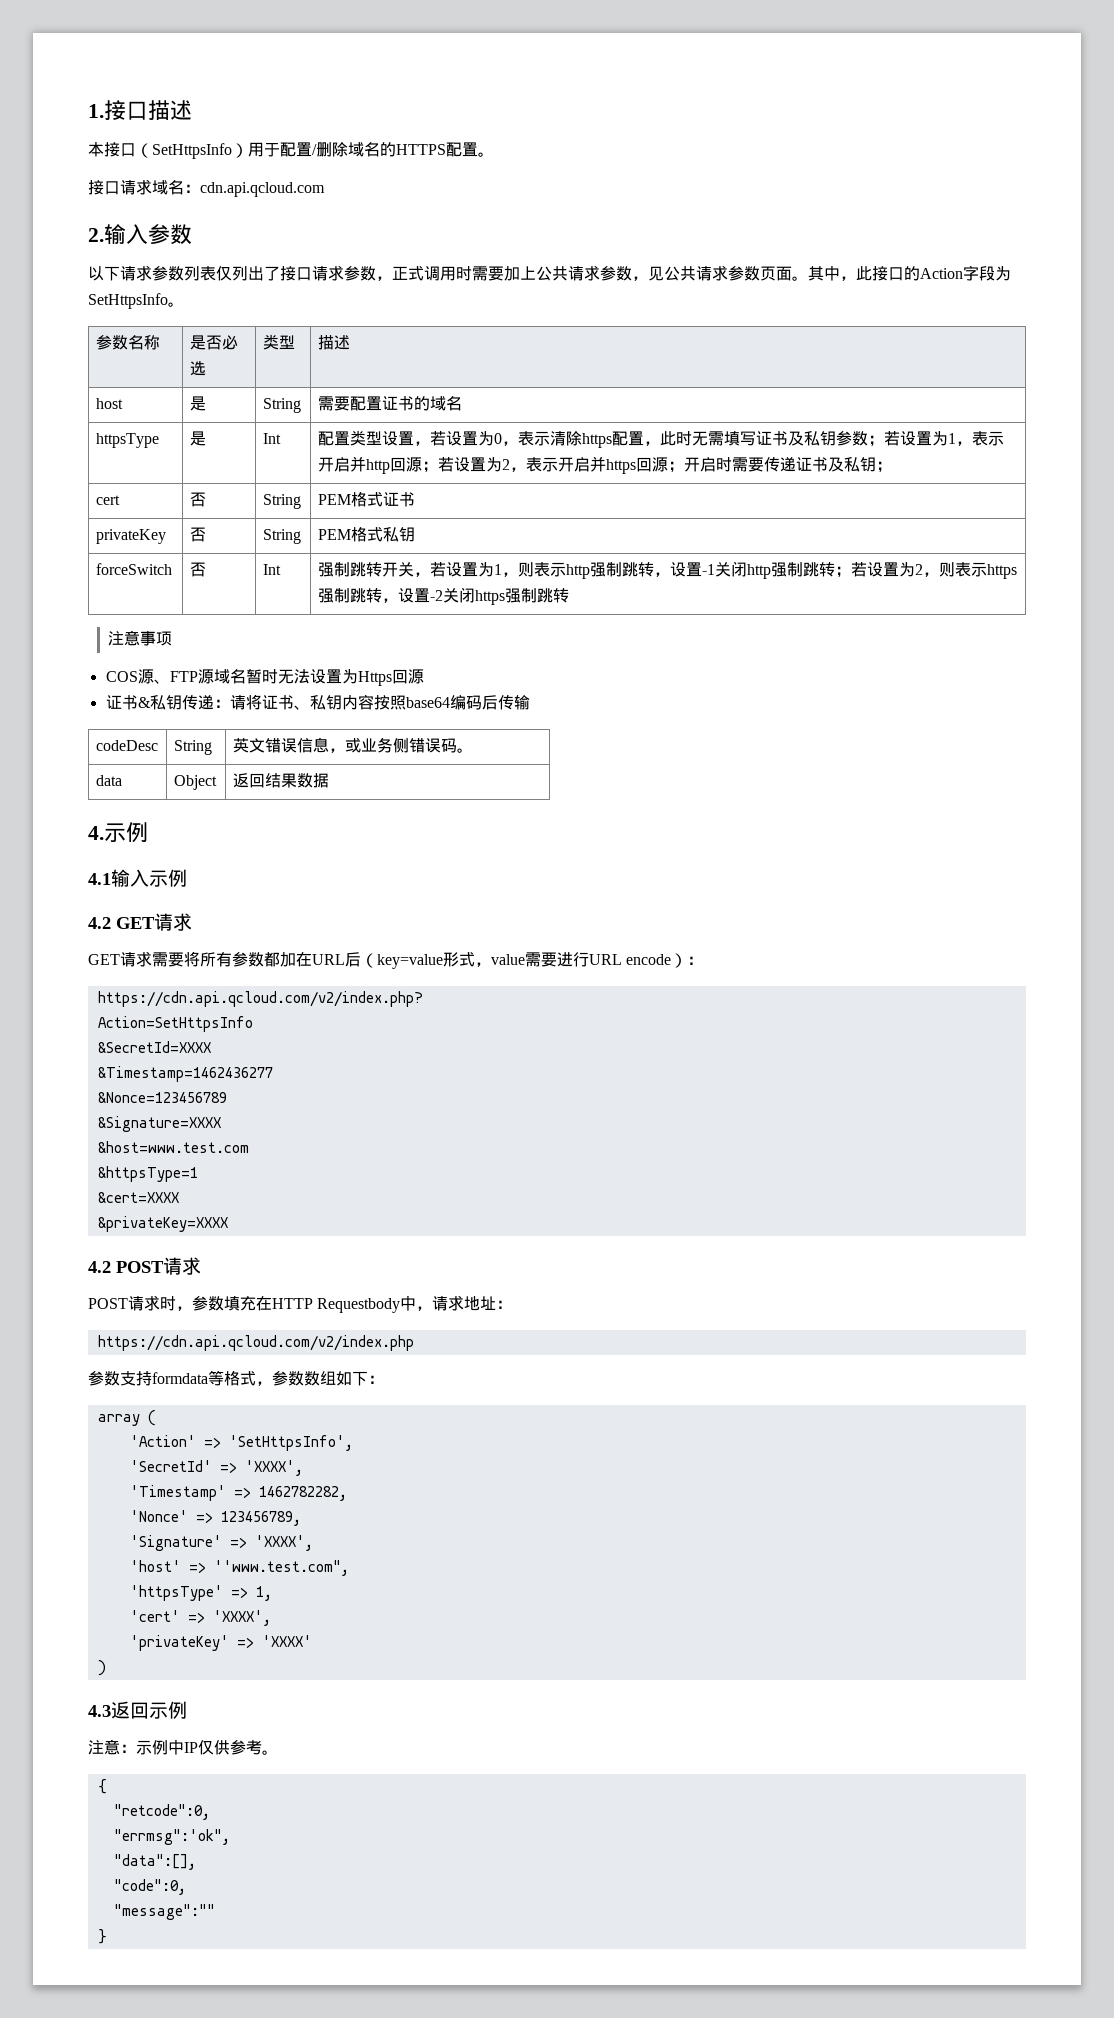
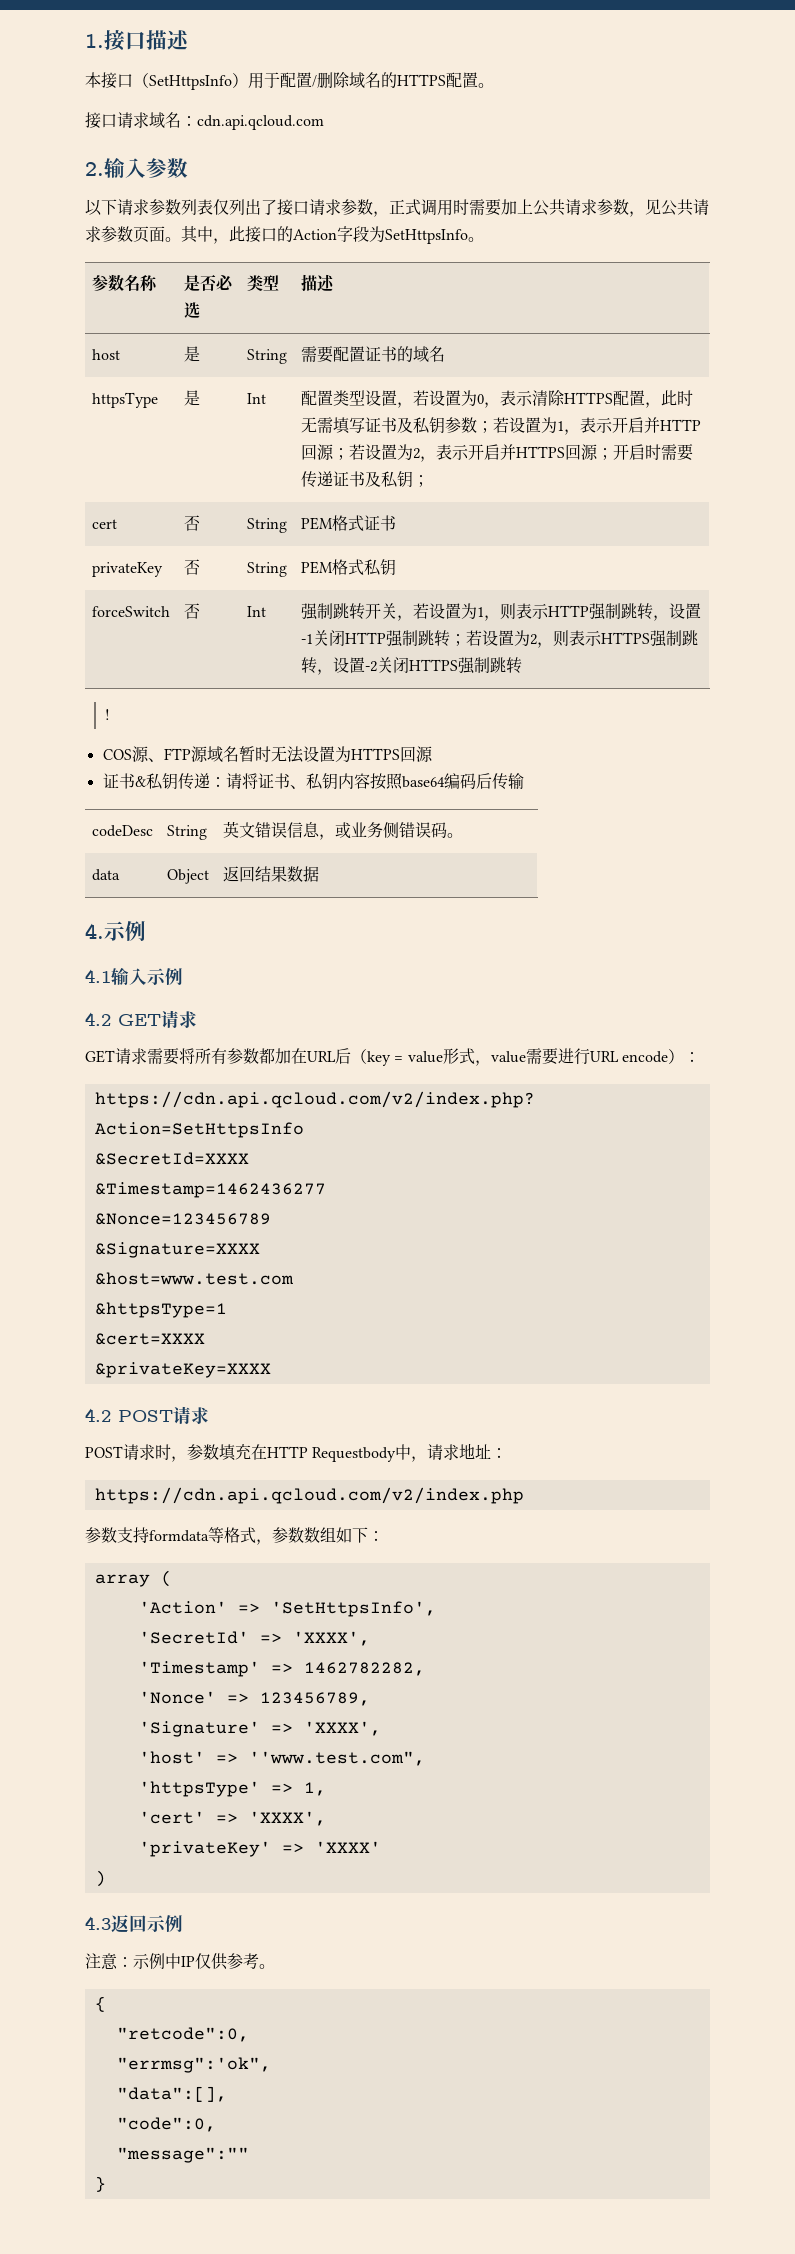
- 配置类型设置，若设置为0，表示清除https配置，此时无需填写证书及私钥参数；若设置为1，表示开启并http回源；若设置为2，表示开启并https回源；开启时需要传递证书及私钥；
+ 配置类型设置，若设置为0，表示清除HTTPS配置，此时无需填写证书及私钥参数；若设置为1，表示开启并HTTP回源；若设置为2，表示开启并HTTPS回源；开启时需要传递证书及私钥；
- forceSwitch | 否 | Int | 强制跳转开关，若设置为1，则表示http强制跳转，设置-1关闭http强制跳转；若设置为2，则表示https强制跳转，设置-2关闭https强制跳转
+ forceSwitch | 否 | Int | 强制跳转开关，若设置为1，则表示HTTP强制跳转，设置-1关闭HTTP强制跳转；若设置为2，则表示HTTPS强制跳转，设置-2关闭HTTPS强制跳转
- 注意事项
+ !
- COS源、FTP源域名暂时无法设置为Https回源
+ COS源、FTP源域名暂时无法设置为HTTPS回源
- GET请求需要将所有参数都加在URL后（key=value形式，value需要进行URL encode）：
+ GET请求需要将所有参数都加在URL后（key = value形式，value需要进行URL encode）：

